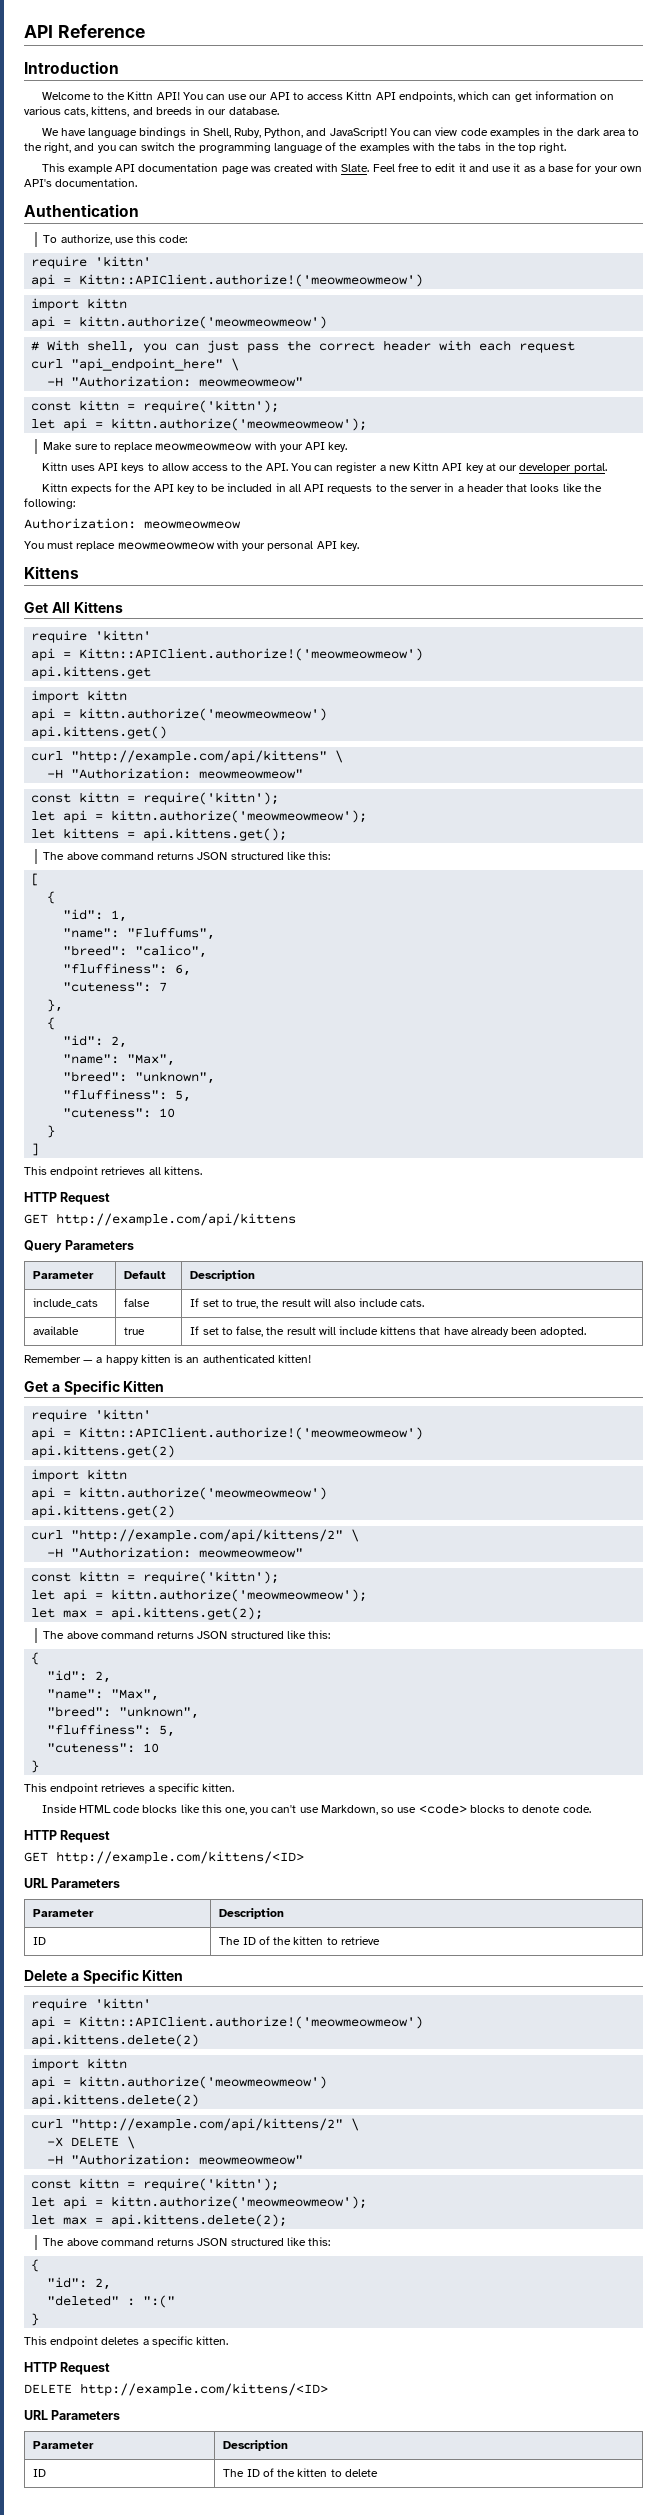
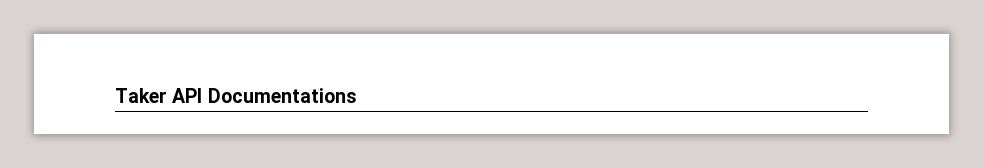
- API Reference
- Introduction
- Welcome to the Kittn API! You can use our API to access Kittn API endpoints, which can get information on various cats, kittens, and breeds in our database.
- We have language bindings in Shell, Ruby, Python, and JavaScript! You can view code examples in the dark area to the right, and you can switch the programming language of the examples with the tabs in the top right.
- This example API documentation page was created with Slate. Feel free to edit it and use it as a base for your own API's documentation.
- Authentication
- To authorize, use this code:
- require 'kittn'
- api = Kittn::APIClient.authorize!('meowmeowmeow')
- import kittn
- api = kittn.authorize('meowmeowmeow')
- # With shell, you can just pass the correct header with each request
- curl "api_endpoint_here" \
- -H "Authorization: meowmeowmeow"
- const kittn = require('kittn');
- let api = kittn.authorize('meowmeowmeow');
- Make sure to replace meowmeowmeow with your API key.
- Kittn uses API keys to allow access to the API. You can register a new Kittn API key at our developer portal.
- Kittn expects for the API key to be included in all API requests to the server in a header that looks like the following:
- Authorization: meowmeowmeow
- You must replace meowmeowmeow with your personal API key.
- Kittens
- Get All Kittens
- require 'kittn'
- api = Kittn::APIClient.authorize!('meowmeowmeow')
- api.kittens.get
- import kittn
- api = kittn.authorize('meowmeowmeow')
- api.kittens.get()
- curl "http://example.com/api/kittens" \
- -H "Authorization: meowmeowmeow"
- const kittn = require('kittn');
- let api = kittn.authorize('meowmeowmeow');
- let kittens = api.kittens.get();
- The above command returns JSON structured like this:
- [
- {
- "id": 1,
- "name": "Fluffums",
- "breed": "calico",
- "fluffiness": 6,
- "cuteness": 7
- },
- {
- "id": 2,
- "name": "Max",
- "breed": "unknown",
- "fluffiness": 5,
- "cuteness": 10
- }
- ]
- This endpoint retrieves all kittens.
- HTTP Request
- GET http://example.com/api/kittens
- Query Parameters
- Parameter | Default | Description
- include_cats | false | If set to true, the result will also include cats.
- available | true | If set to false, the result will include kittens that have already been adopted.
- Remember — a happy kitten is an authenticated kitten!
- Get a Specific Kitten
- require 'kittn'
- api = Kittn::APIClient.authorize!('meowmeowmeow')
- api.kittens.get(2)
- import kittn
- api = kittn.authorize('meowmeowmeow')
- api.kittens.get(2)
- curl "http://example.com/api/kittens/2" \
- -H "Authorization: meowmeowmeow"
- const kittn = require('kittn');
- let api = kittn.authorize('meowmeowmeow');
- let max = api.kittens.get(2);
- The above command returns JSON structured like this:
- {
- "id": 2,
- "name": "Max",
- "breed": "unknown",
- "fluffiness": 5,
- "cuteness": 10
- }
- This endpoint retrieves a specific kitten.
- Inside HTML code blocks like this one, you can't use Markdown, so use <code> blocks to denote code.
- HTTP Request
- GET http://example.com/kittens/<ID>
- URL Parameters
- Parameter | Description
- ID | The ID of the kitten to retrieve
- Delete a Specific Kitten
- require 'kittn'
- api = Kittn::APIClient.authorize!('meowmeowmeow')
- api.kittens.delete(2)
- import kittn
- api = kittn.authorize('meowmeowmeow')
- api.kittens.delete(2)
- curl "http://example.com/api/kittens/2" \
- -X DELETE \
- -H "Authorization: meowmeowmeow"
- const kittn = require('kittn');
- let api = kittn.authorize('meowmeowmeow');
- let max = api.kittens.delete(2);
- The above command returns JSON structured like this:
- {
- "id": 2,
- "deleted" : ":("
- }
- This endpoint deletes a specific kitten.
- HTTP Request
- DELETE http://example.com/kittens/<ID>
- URL Parameters
- Parameter | Description
- ID | The ID of the kitten to delete
+ Taker API Documentations

